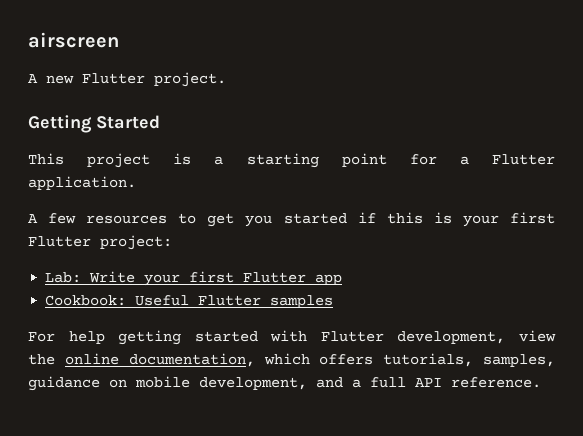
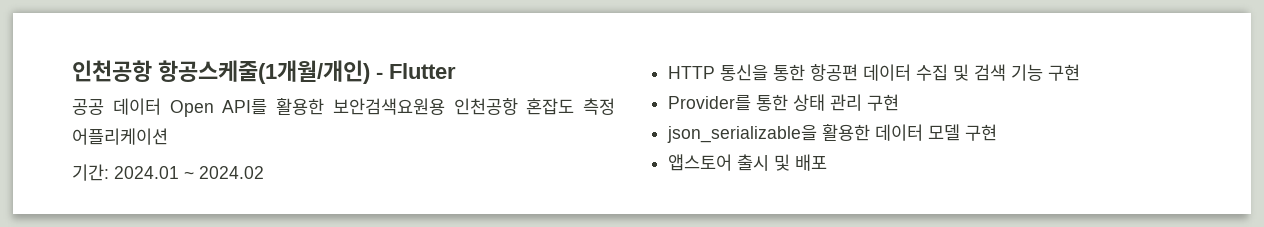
- airscreen
- A new Flutter project.
- Getting Started
- This project is a starting point for a Flutter application.
- A few resources to get you started if this is your first Flutter project:
- Lab: Write your first Flutter app
- Cookbook: Useful Flutter samples
- For help getting started with Flutter development, view the online documentation, which offers tutorials, samples, guidance on mobile development, and a full API reference.
+ 인천공항 항공스케줄(1개월/개인) - Flutter
+ 공공 데이터 Open API를 활용한 보안검색요원용 인천공항 혼잡도 측정 어플리케이션
+ 기간: 2024.01 ~ 2024.02
+ HTTP 통신을 통한 항공편 데이터 수집 및 검색 기능 구현
+ Provider를 통한 상태 관리 구현
+ json_serializable을 활용한 데이터 모델 구현
+ 앱스토어 출시 및 배포

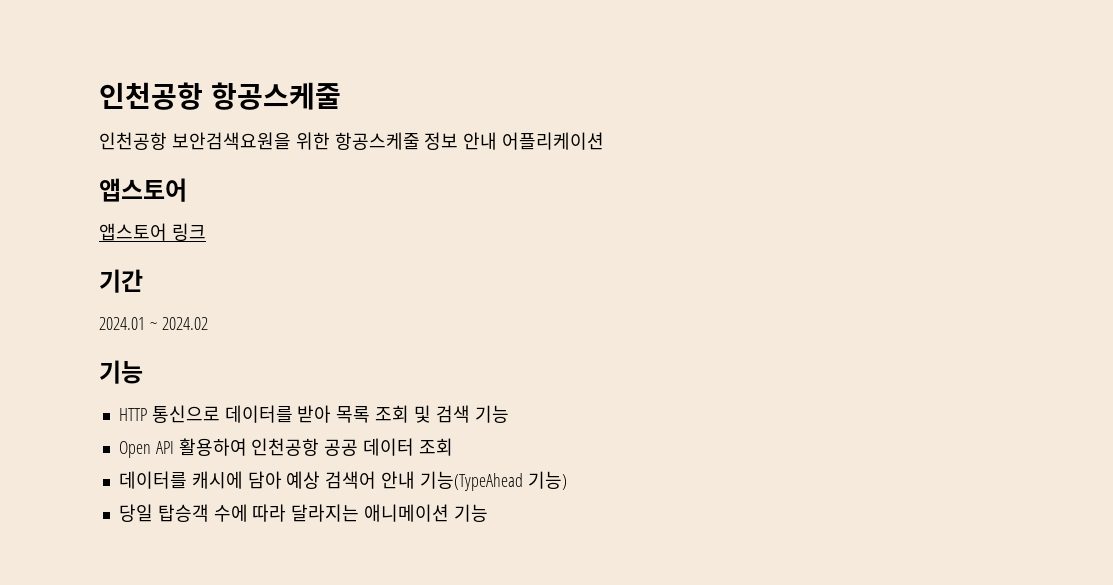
- 인천공항 항공스케줄(1개월/개인) - Flutter
- 공공 데이터 Open API를 활용한 보안검색요원용 인천공항 혼잡도 측정 어플리케이션
- 기간: 2024.01 ~ 2024.02
+ 인천공항 항공스케줄
+ 인천공항 보안검색요원을 위한 항공스케줄 정보 안내 어플리케이션
+ 앱스토어
+ 앱스토어 링크
+ 기간
+ 2024.01 ~ 2024.02
+ 기능
- HTTP 통신을 통한 항공편 데이터 수집 및 검색 기능 구현
- Provider를 통한 상태 관리 구현
- json_serializable을 활용한 데이터 모델 구현
- 앱스토어 출시 및 배포
+ HTTP 통신으로 데이터를 받아 목록 조회 및 검색 기능
+ Open API 활용하여 인천공항 공공 데이터 조회
+ 데이터를 캐시에 담아 예상 검색어 안내 기능(TypeAhead 기능)
+ 당일 탑승객 수에 따라 달라지는 애니메이션 기능

